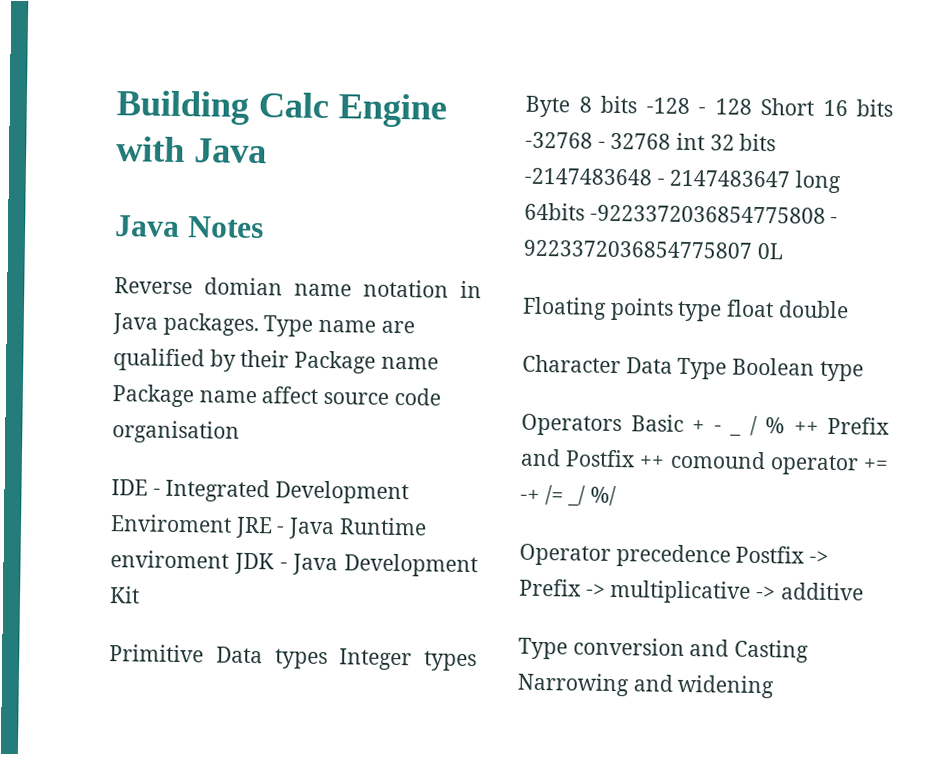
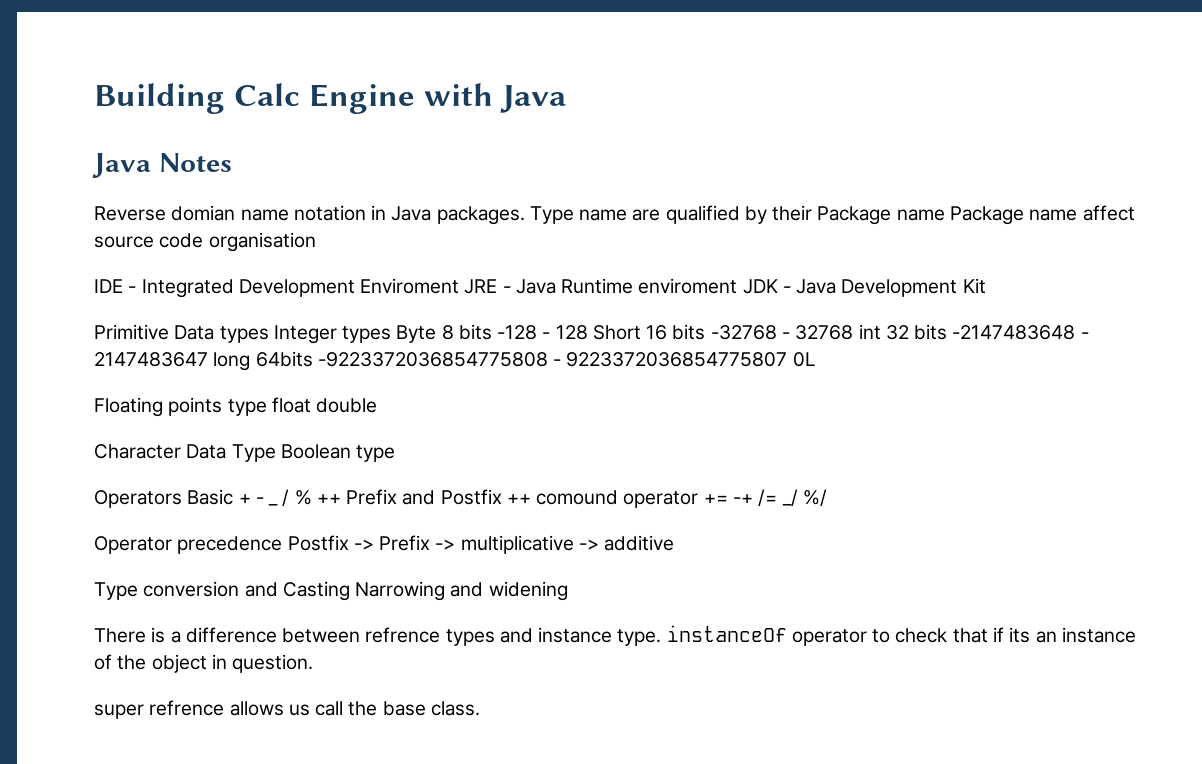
+ There is a difference between refrence types and instance type. instanceOf operator to check that if its an instance of the object in question.
+ super refrence allows us call the base class.

